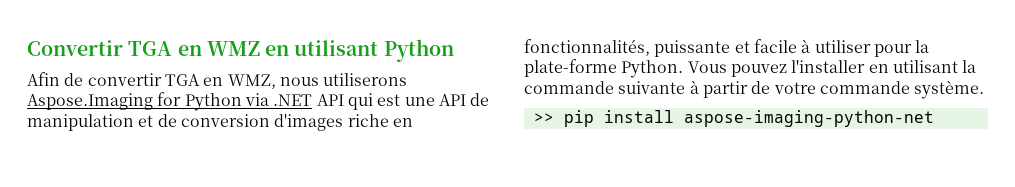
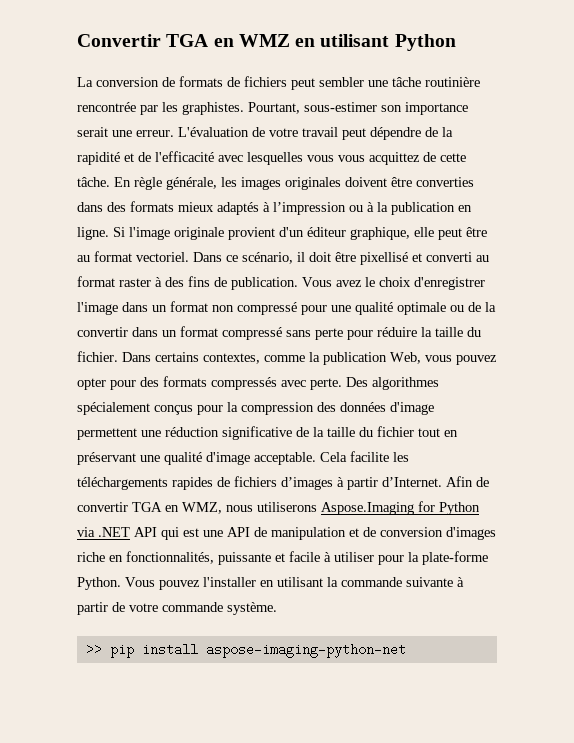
+ La conversion de formats de fichiers peut sembler une tâche routinière rencontrée par les graphistes. Pourtant, sous-estimer son importance serait une erreur. L'évaluation de votre travail peut dépendre de la rapidité et de l'efficacité avec lesquelles vous vous acquittez de cette tâche. En règle générale, les images originales doivent être converties dans des formats mieux adaptés à l’impression ou à la publication en ligne. Si l'image originale provient d'un éditeur graphique, elle peut être au format vectoriel. Dans ce scénario, il doit être pixellisé et converti au format raster à des fins de publication. Vous avez le choix d'enregistrer l'image dans un format non compressé pour une qualité optimale ou de la convertir dans un format compressé sans perte pour réduire la taille du fichier. Dans certains contextes, comme la publication Web, vous pouvez opter pour des formats compressés avec perte. Des algorithmes spécialement conçus pour la compression des données d'image permettent une réduction significative de la taille du fichier tout en préservant une qualité d'image acceptable. Cela facilite les téléchargements rapides de fichiers d’images à partir d’Internet.

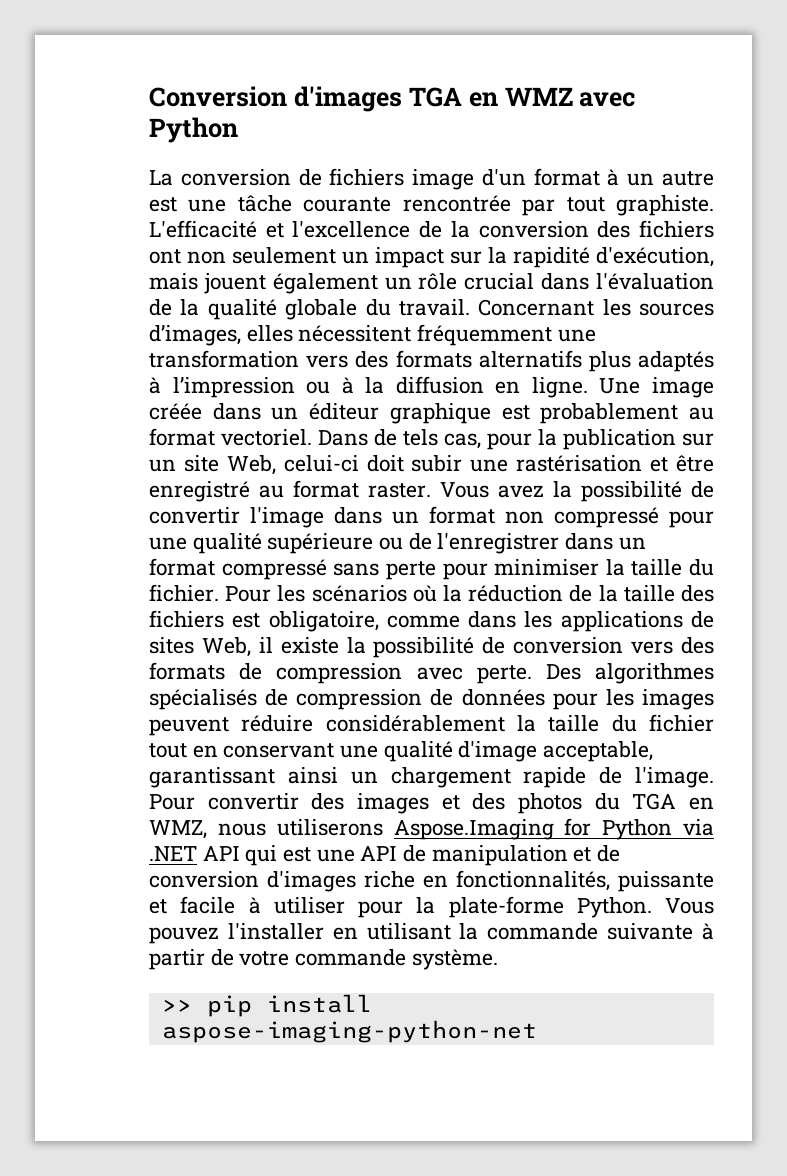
- Convertir TGA en WMZ en utilisant Python
+ Conversion d'images TGA en WMZ avec Python
- La conversion de formats de fichiers peut sembler une tâche routinière rencontrée par les graphistes. Pourtant, sous-estimer son importance serait une erreur. L'évaluation de votre travail peut dépendre de la rapidité et de l'efficacité avec lesquelles vous vous acquittez de cette tâche. En règle générale, les images originales doivent être converties dans des formats mieux adaptés à l’impression ou à la publication en ligne.
+ La conversion de fichiers image d'un format à un autre est une tâche courante rencontrée par tout graphiste. L'efficacité et l'excellence de la conversion des fichiers ont non seulement un impact sur la rapidité d'exécution, mais jouent également un rôle crucial dans l'évaluation de la qualité globale du travail. Concernant les sources d’images, elles nécessitent fréquemment une transformation vers des formats alternatifs plus adaptés à l’impression ou à la diffusion en ligne.
- Si l'image originale provient d'un éditeur graphique, elle peut être au format vectoriel. Dans ce scénario, il doit être pixellisé et converti au format raster à des fins de publication. Vous avez le choix d'enregistrer l'image dans un format non compressé pour une qualité optimale ou de la convertir dans un format compressé sans perte pour réduire la taille du fichier.
+ Une image créée dans un éditeur graphique est probablement au format vectoriel. Dans de tels cas, pour la publication sur un site Web, celui-ci doit subir une rastérisation et être enregistré au format raster. Vous avez la possibilité de convertir l'image dans un format non compressé pour une qualité supérieure ou de l'enregistrer dans un format compressé sans perte pour minimiser la taille du fichier.
- Dans certains contextes, comme la publication Web, vous pouvez opter pour des formats compressés avec perte. Des algorithmes spécialement conçus pour la compression des données d'image permettent une réduction significative de la taille du fichier tout en préservant une qualité d'image acceptable. Cela facilite les téléchargements rapides de fichiers d’images à partir d’Internet. Afin de convertir TGA en WMZ, nous utiliserons Aspose.Imaging for Python via .NET API qui est une API de manipulation et de conversion d'images riche en fonctionnalités, puissante et facile à utiliser pour la plate-forme Python.
+ Pour les scénarios où la réduction de la taille des fichiers est obligatoire, comme dans les applications de sites Web, il existe la possibilité de conversion vers des formats de compression avec perte. Des algorithmes spécialisés de compression de données pour les images peuvent réduire considérablement la taille du fichier tout en conservant une qualité d'image acceptable, garantissant ainsi un chargement rapide de l'image. Pour convertir des images et des photos du TGA en WMZ, nous utiliserons Aspose.Imaging for Python via .NET API qui est une API de manipulation et de conversion d'images riche en fonctionnalités, puissante et facile à utiliser pour la plate-forme Python.

